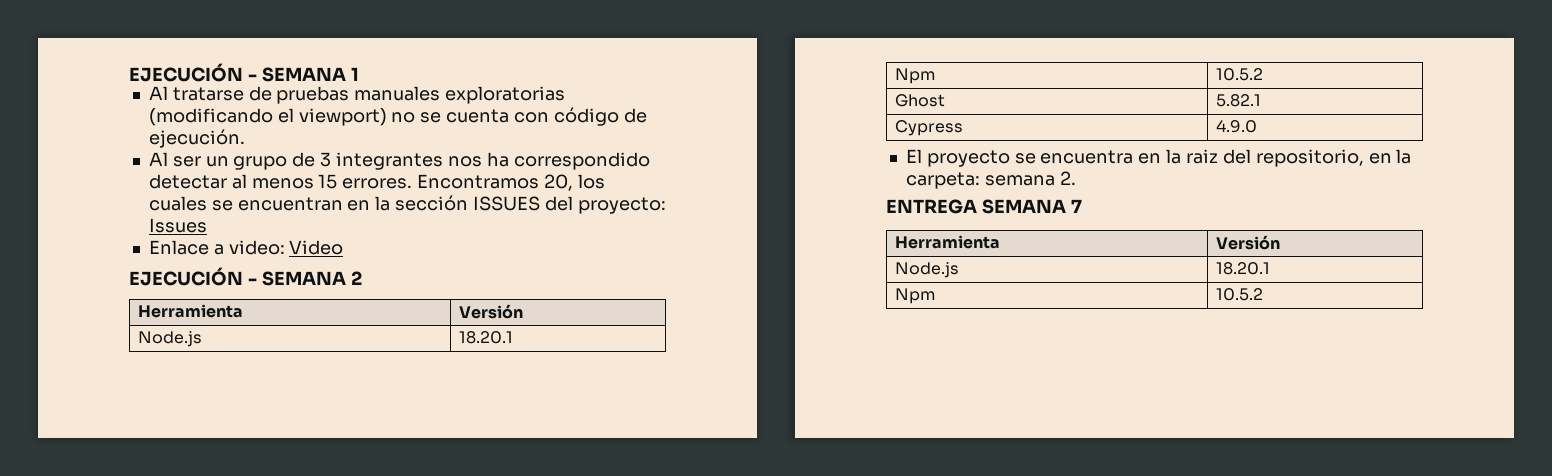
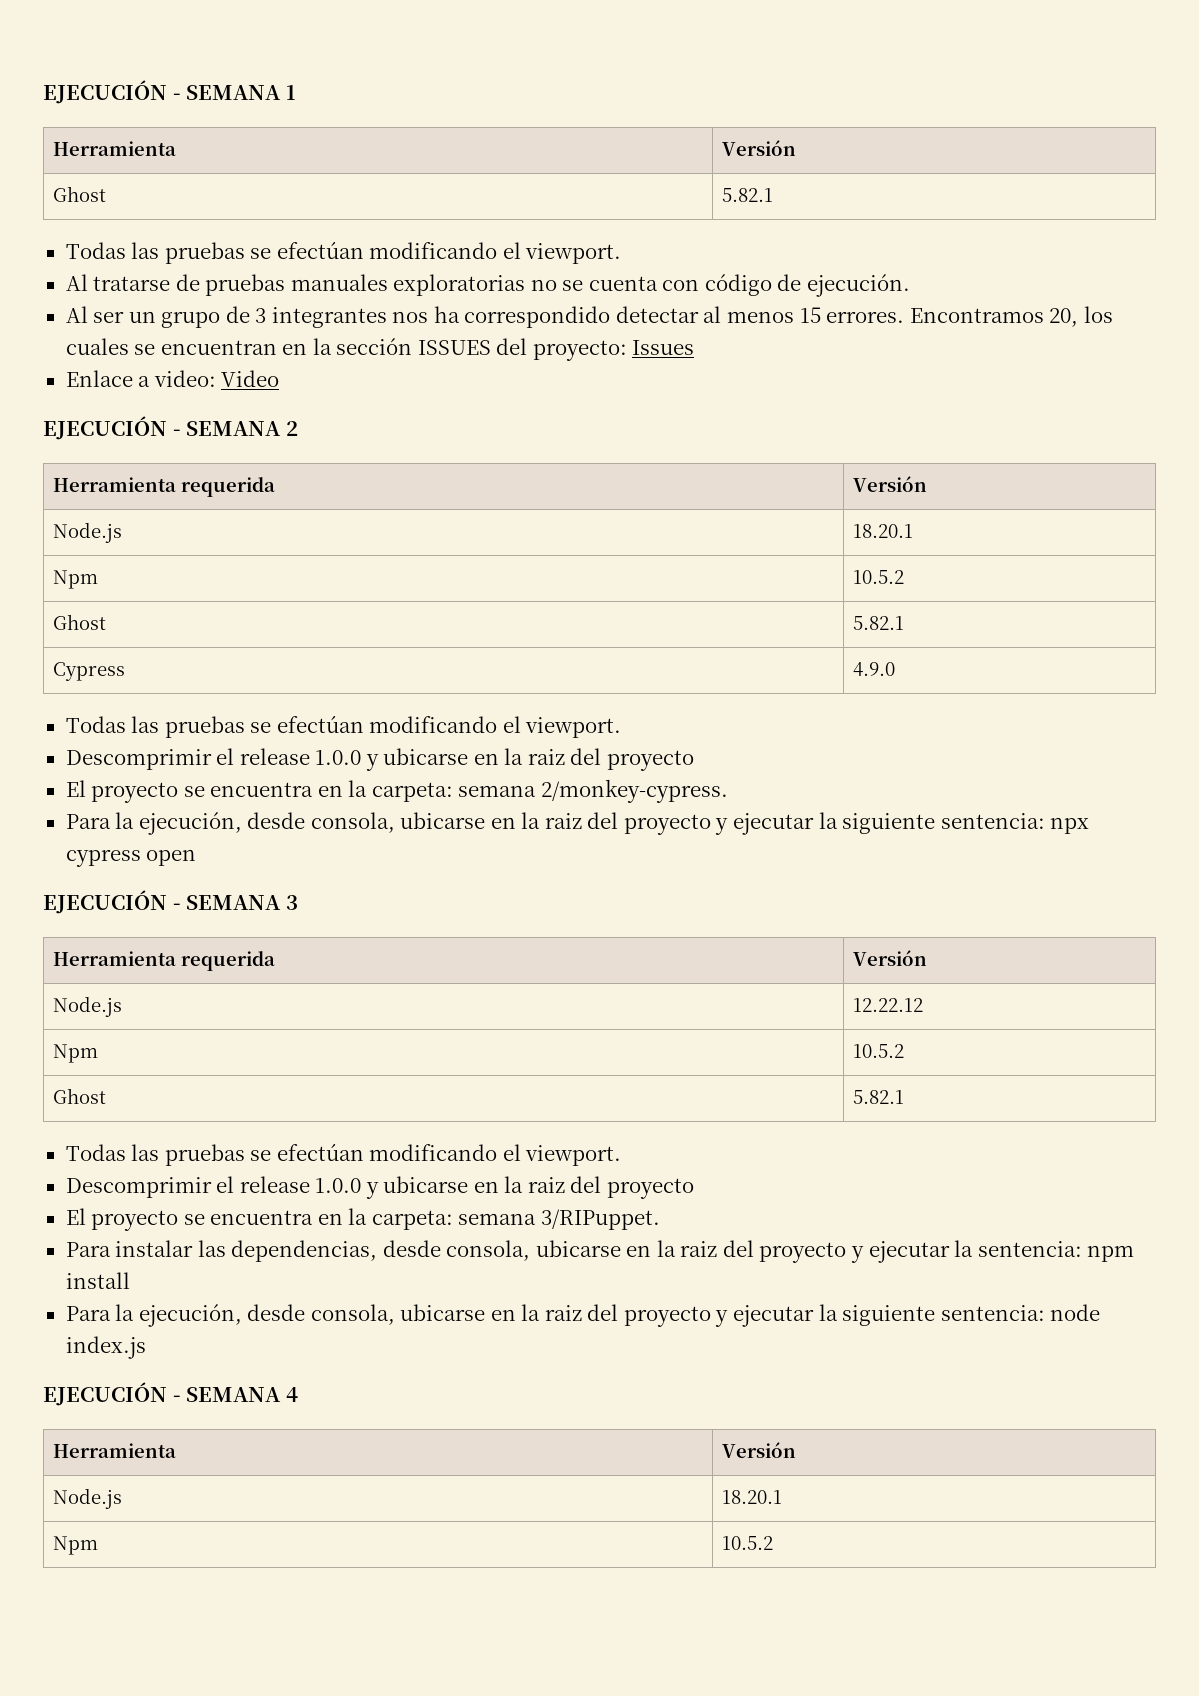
  EJECUCIÓN - SEMANA 1
+ Herramienta | Versión
+ Ghost | 5.82.1
+ Todas las pruebas se efectúan modificando el viewport.
- Al tratarse de pruebas manuales exploratorias (modificando el viewport) no se cuenta con código de ejecución.
+ Al tratarse de pruebas manuales exploratorias no se cuenta con código de ejecución.
  EJECUCIÓN - SEMANA 2
- Herramienta | Versión
+ Herramienta requerida | Versión
  Cypress | 4.9.0
- El proyecto se encuentra en la raiz del repositorio, en la carpeta: semana 2.
- ENTREGA SEMANA 7
+ Todas las pruebas se efectúan modificando el viewport.
+ Descomprimir el release 1.0.0 y ubicarse en la raiz del proyecto
+ El proyecto se encuentra en la carpeta: semana 2/monkey-cypress.
+ Para la ejecución, desde consola, ubicarse en la raiz del proyecto y ejecutar la siguiente sentencia: npx cypress open
+ EJECUCIÓN - SEMANA 3
+ Herramienta requerida | Versión
+ Node.js | 12.22.12
+ Npm | 10.5.2
+ Ghost | 5.82.1
+ Todas las pruebas se efectúan modificando el viewport.
+ Descomprimir el release 1.0.0 y ubicarse en la raiz del proyecto
+ El proyecto se encuentra en la carpeta: semana 3/RIPuppet.
+ Para instalar las dependencias, desde consola, ubicarse en la raiz del proyecto y ejecutar la sentencia: npm install
+ Para la ejecución, desde consola, ubicarse en la raiz del proyecto y ejecutar la siguiente sentencia: node index.js
+ EJECUCIÓN - SEMANA 4

